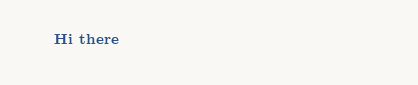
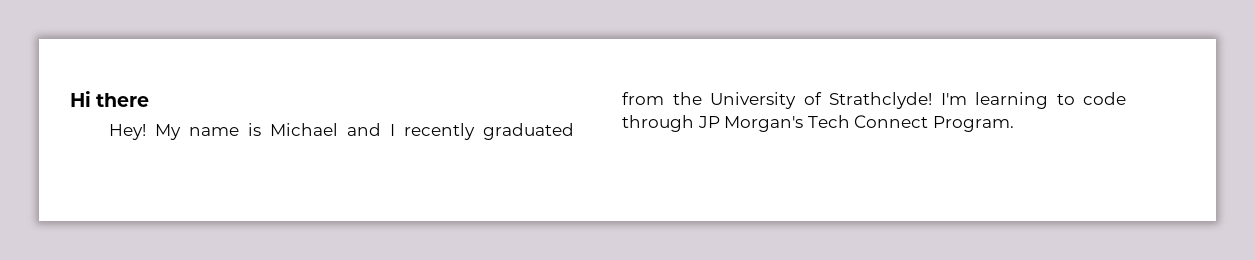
+ Hey! My name is Michael and I recently graduated from the University of Strathclyde! I'm learning to code through JP Morgan's Tech Connect Program.

